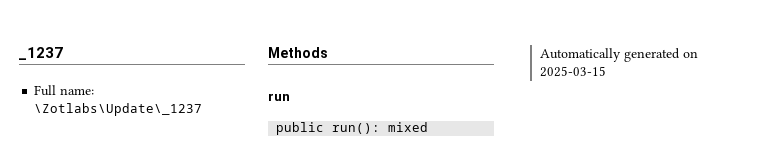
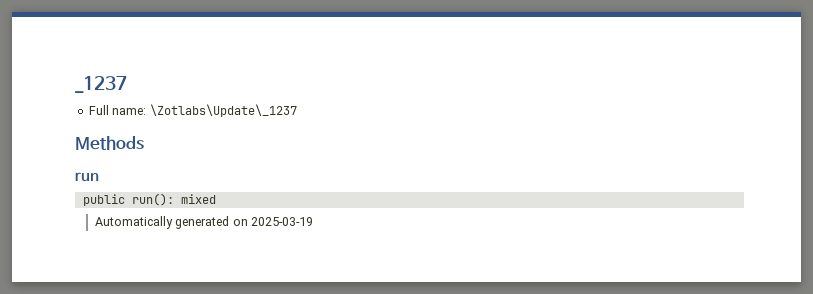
- Automatically generated on 2025-03-15
+ Automatically generated on 2025-03-19

